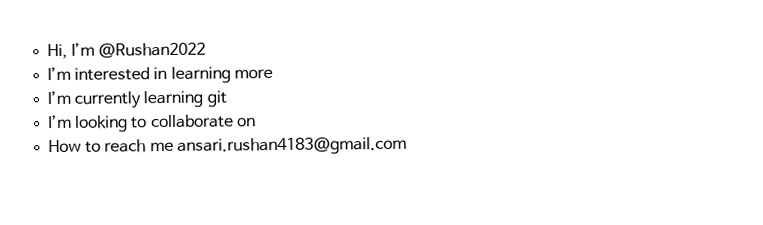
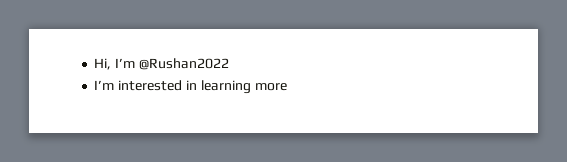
- I’m currently learning git
- I’m looking to collaborate on
- How to reach me ansari.rushan4183@gmail.com

